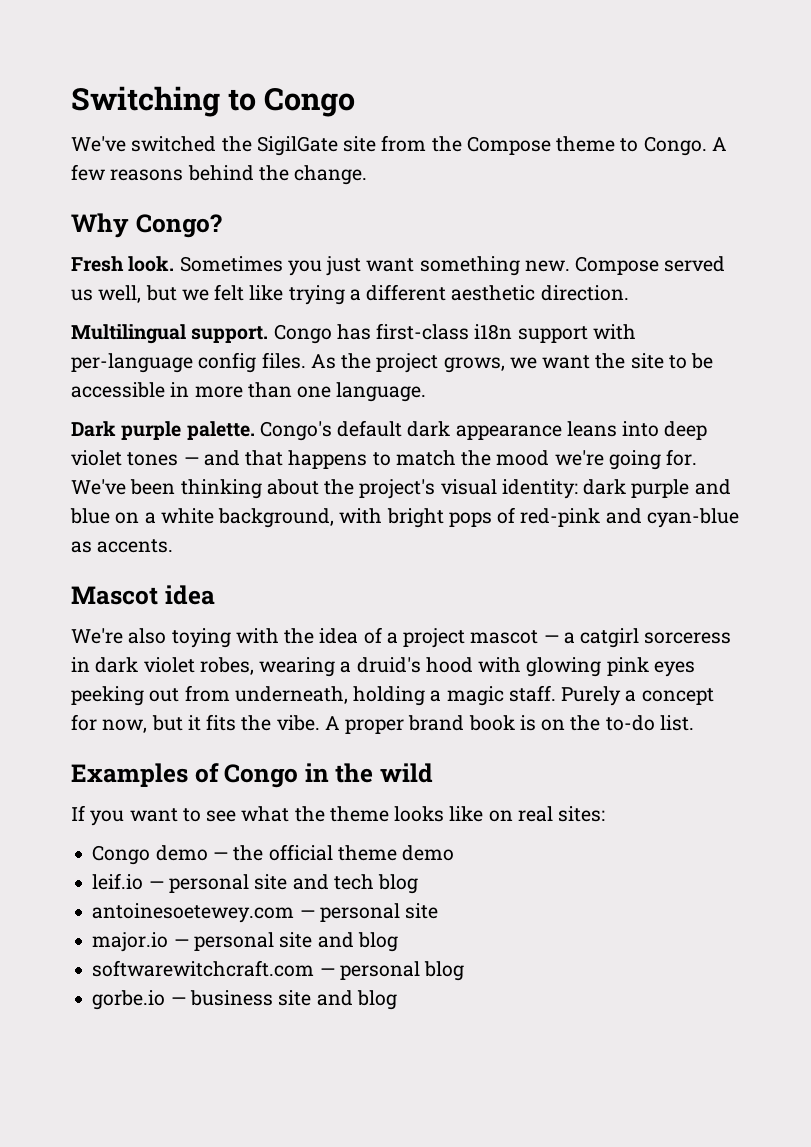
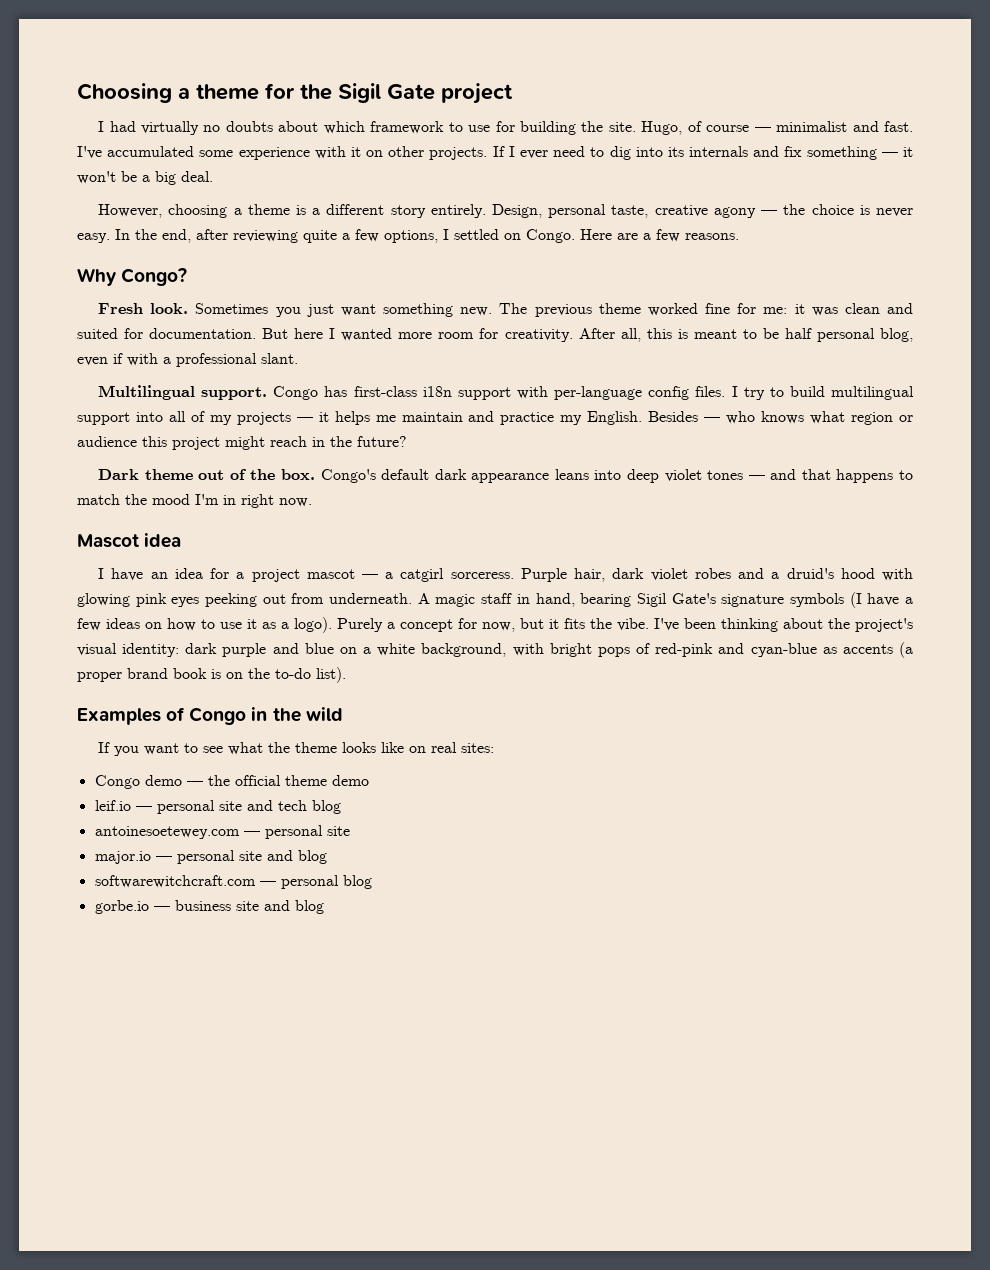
- Switching to Congo
- We've switched the SigilGate site from the Compose theme to Congo. A few reasons behind the change.
+ Choosing a theme for the Sigil Gate project
+ I had virtually no doubts about which framework to use for building the site. Hugo, of course — minimalist and fast. I've accumulated some experience with it on other projects. If I ever need to dig into its internals and fix something — it won't be a big deal.
+ However, choosing a theme is a different story entirely. Design, personal taste, creative agony — the choice is never easy. In the end, after reviewing quite a few options, I settled on Congo. Here are a few reasons.
- Compose served us well, but we felt like trying a different aesthetic direction.
+ The previous theme worked fine for me: it was clean and suited for documentation. But here I wanted more room for creativity. After all, this is meant to be half personal blog, even if with a professional slant.
- As the project grows, we want the site to be accessible in more than one language.
- Dark purple palette.
+ I try to build multilingual support into all of my projects — it helps me maintain and practice my English. Besides — who knows what region or audience this project might reach in the future?
+ Dark theme out of the box.
- Congo's default dark appearance leans into deep violet tones — and that happens to match the mood we're going for. We've been thinking about the project's visual identity: dark purple and blue on a white background, with bright pops of red-pink and cyan-blue as accents.
+ Congo's default dark appearance leans into deep violet tones — and that happens to match the mood I'm in right now.
  Mascot idea
- We're also toying with the idea of a project mascot — a catgirl sorceress in dark violet robes, wearing a druid's hood with glowing pink eyes peeking out from underneath, holding a magic staff. Purely a concept for now, but it fits the vibe. A proper brand book is on the to-do list.
+ I have an idea for a project mascot — a catgirl sorceress. Purple hair, dark violet robes and a druid's hood with glowing pink eyes peeking out from underneath. A magic staff in hand, bearing Sigil Gate's signature symbols (I have a few ideas on how to use it as a logo). Purely a concept for now, but it fits the vibe. I've been thinking about the project's visual identity: dark purple and blue on a white background, with bright pops of red-pink and cyan-blue as accents (a proper brand book is on the to-do list).

